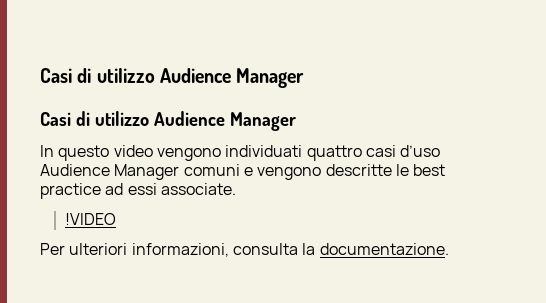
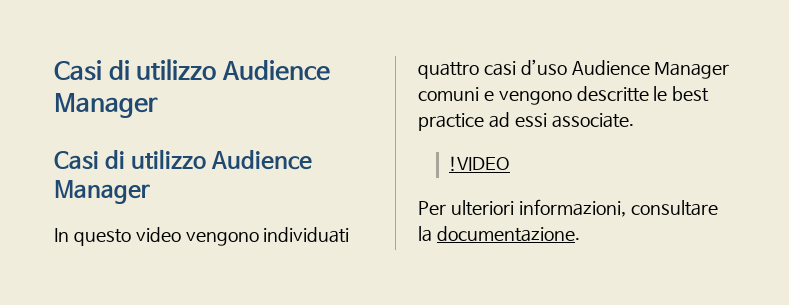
- Per ulteriori informazioni, consulta la documentazione.
+ Per ulteriori informazioni, consultare la documentazione.

